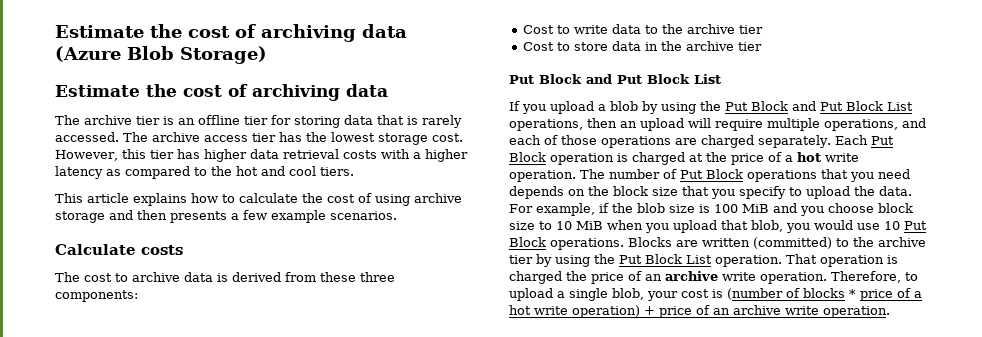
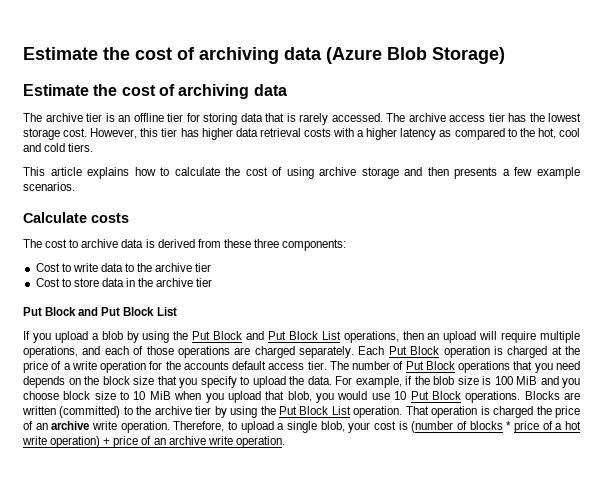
- However, this tier has higher data retrieval costs with a higher latency as compared to the hot and cool tiers.
+ However, this tier has higher data retrieval costs with a higher latency as compared to the hot, cool and cold tiers.
- Each Put Block operation is charged at the price of a hot write operation.
+ Each Put Block operation is charged at the price of a write operation for the accounts default access tier.

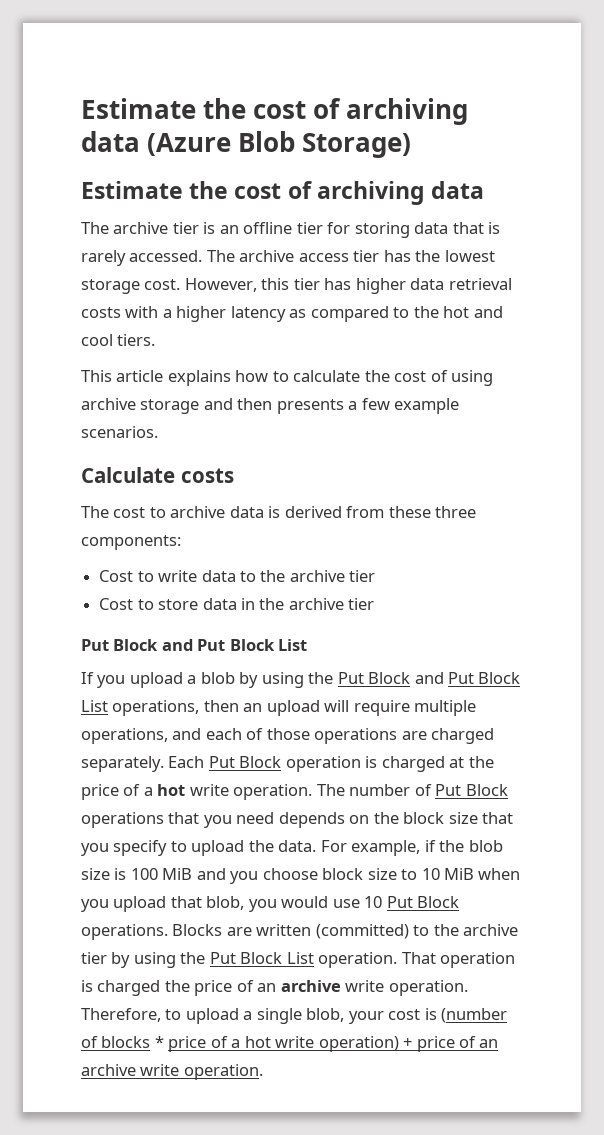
- However, this tier has higher data retrieval costs with a higher latency as compared to the hot, cool and cold tiers.
+ However, this tier has higher data retrieval costs with a higher latency as compared to the hot and cool tiers.
- Each Put Block operation is charged at the price of a write operation for the accounts default access tier.
+ Each Put Block operation is charged at the price of a hot write operation.

